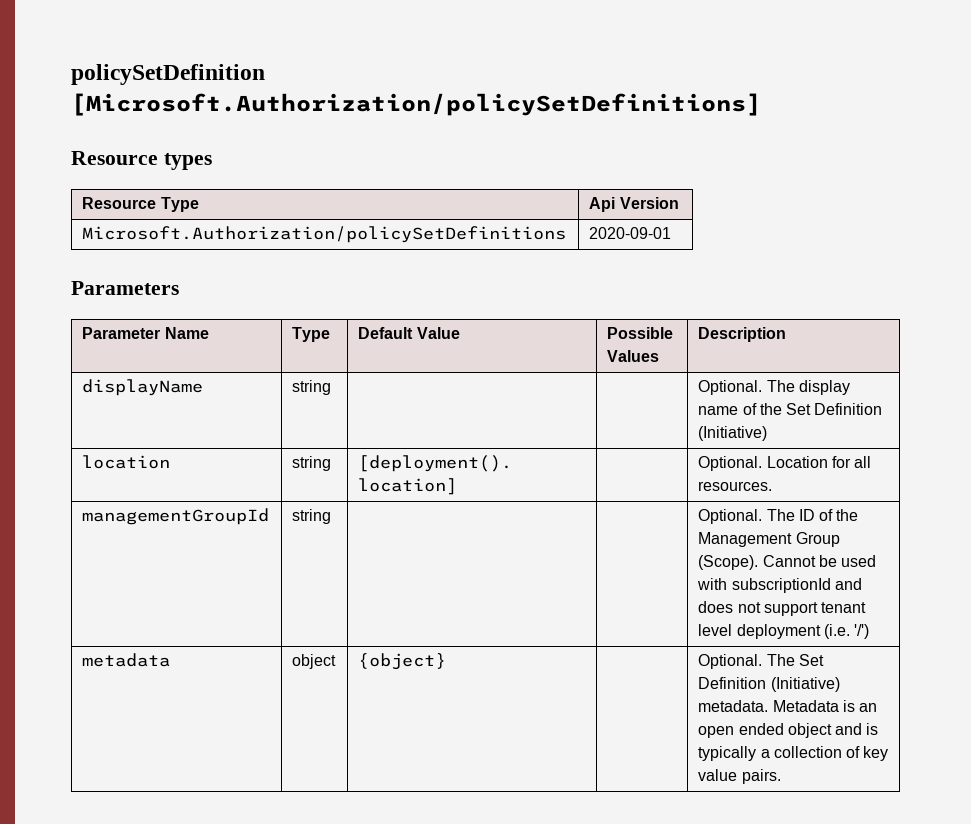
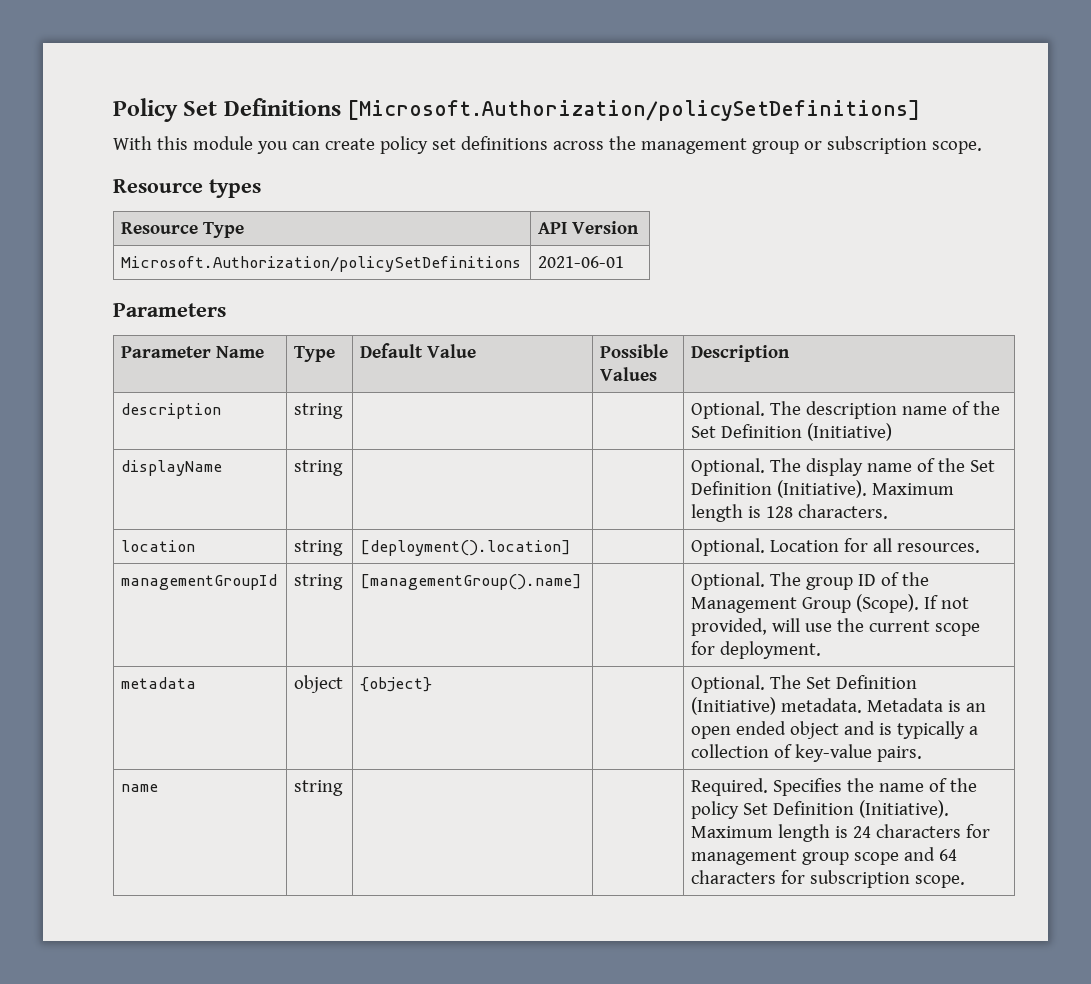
- policySetDefinition [Microsoft.Authorization/policySetDefinitions]
+ Policy Set Definitions [Microsoft.Authorization/policySetDefinitions]
+ With this module you can create policy set definitions across the management group or subscription scope.
- Resource Type | Api Version
+ Resource Type | API Version
- Microsoft.Authorization/policySetDefinitions | 2020-09-01
+ Microsoft.Authorization/policySetDefinitions | 2021-06-01
+ description | string | | | Optional. The description name of the Set Definition (Initiative)
- displayName | string | | | Optional. The display name of the Set Definition (Initiative)
+ displayName | string | | | Optional. The display name of the Set Definition (Initiative). Maximum length is 128 characters.
- managementGroupId | string | | | Optional. The ID of the Management Group (Scope). Cannot be used with subscriptionId and does not support tenant level deployment (i.e. '/')
+ managementGroupId | string | [managementGroup().name] | | Optional. The group ID of the Management Group (Scope). If not provided, will use the current scope for deployment.
- metadata | object | {object} | | Optional. The Set Definition (Initiative) metadata. Metadata is an open ended object and is typically a collection of key value pairs.
+ metadata | object | {object} | | Optional. The Set Definition (Initiative) metadata. Metadata is an open ended object and is typically a collection of key-value pairs.
+ name | string | | | Required. Specifies the name of the policy Set Definition (Initiative). Maximum length is 24 characters for management group scope and 64 characters for subscription scope.

